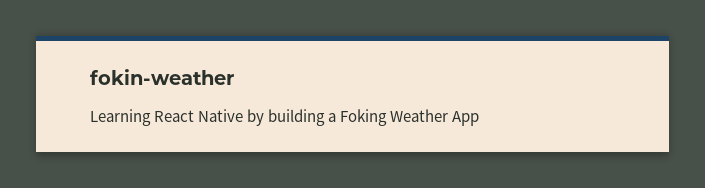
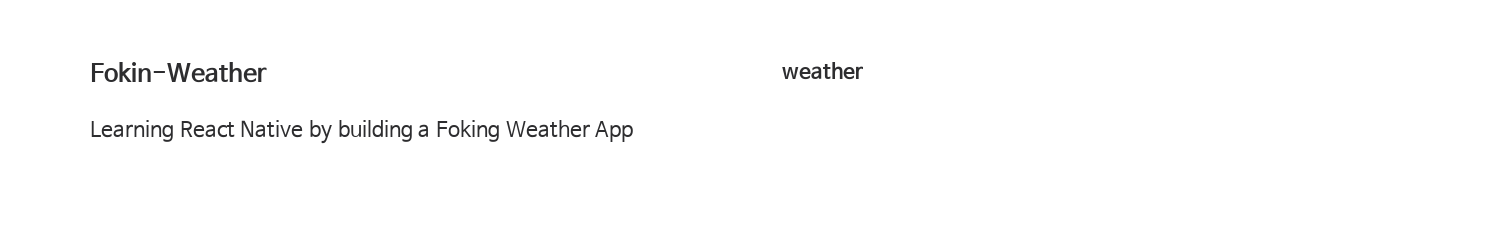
- fokin-weather
+ Fokin-Weather
+ weather

